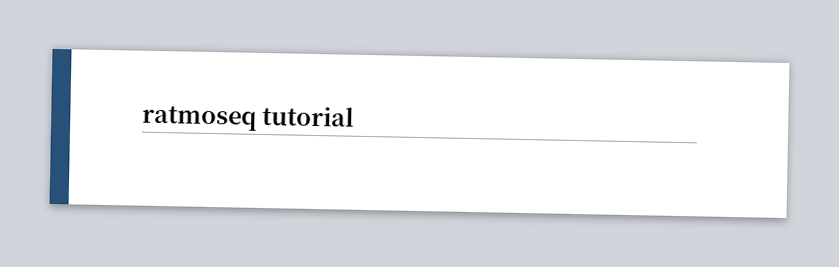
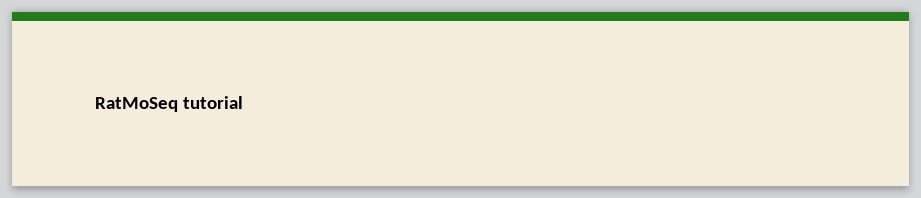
- ratmoseq tutorial
+ RatMoSeq tutorial

